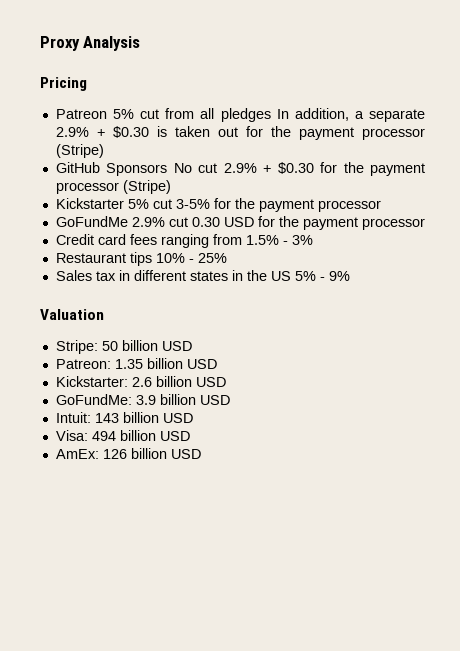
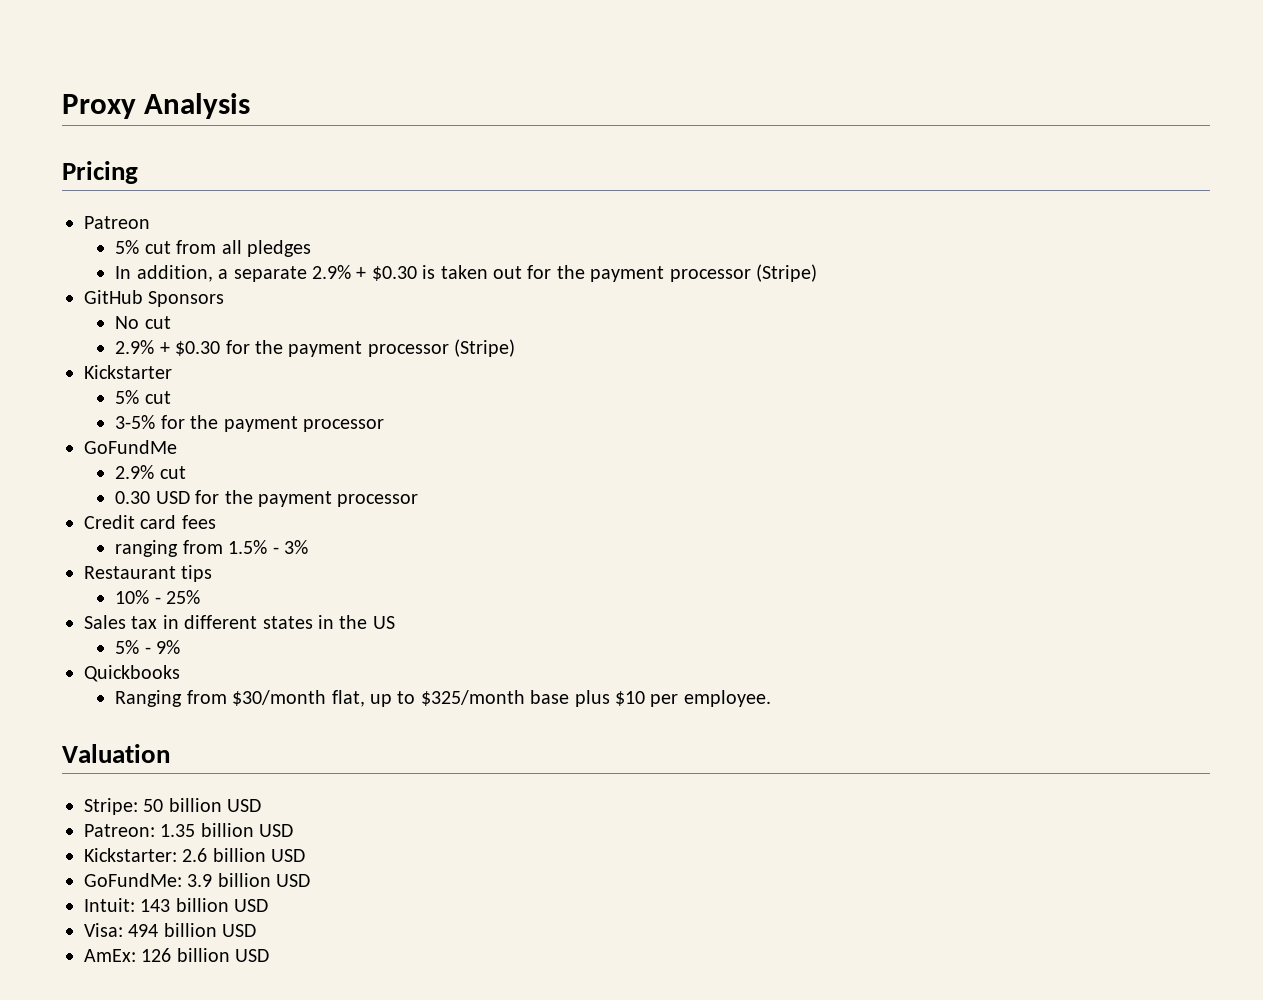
- Patreon 5% cut from all pledges In addition, a separate 2.9% + $0.30 is taken out for the payment processor (Stripe)
+ Patreon
+ 5% cut from all pledges
+ In addition, a separate 2.9% + $0.30 is taken out for the payment processor (Stripe)
- GitHub Sponsors No cut 2.9% + $0.30 for the payment processor (Stripe)
+ GitHub Sponsors
+ No cut
+ 2.9% + $0.30 for the payment processor (Stripe)
- Kickstarter 5% cut 3-5% for the payment processor
+ Kickstarter
+ 5% cut
+ 3-5% for the payment processor
- GoFundMe 2.9% cut 0.30 USD for the payment processor
+ GoFundMe
+ 2.9% cut
+ 0.30 USD for the payment processor
- Credit card fees ranging from 1.5% - 3%
+ Credit card fees
+ ranging from 1.5% - 3%
- Restaurant tips 10% - 25%
+ Restaurant tips
+ 10% - 25%
- Sales tax in different states in the US 5% - 9%
+ Sales tax in different states in the US
+ 5% - 9%
+ Quickbooks
+ Ranging from $30/month flat, up to $325/month base plus $10 per employee.

